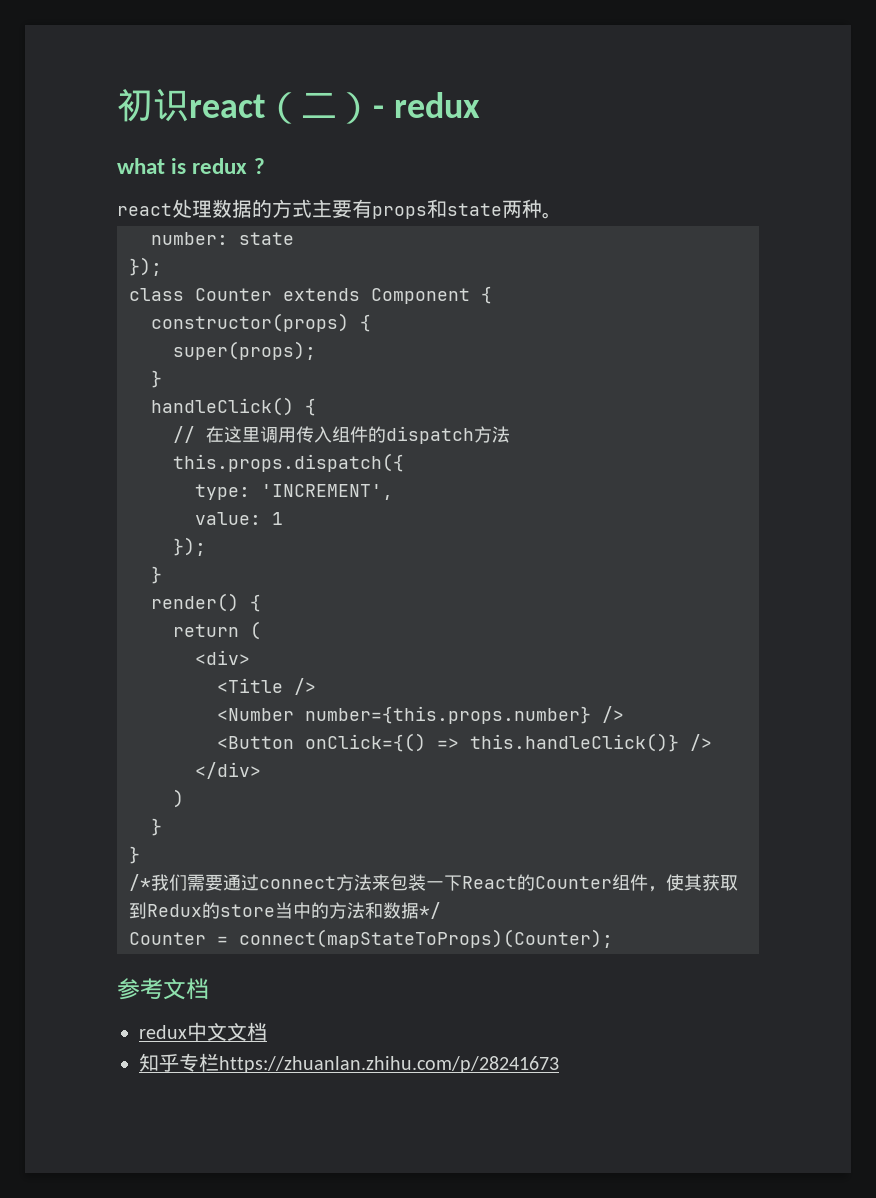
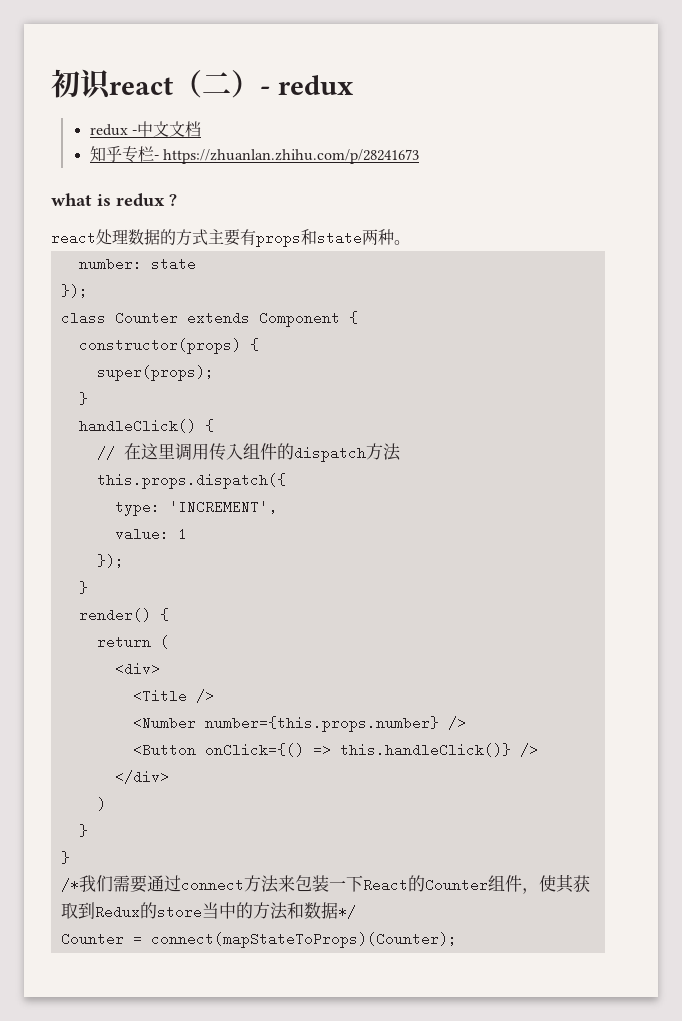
+ redux -中文文档
+ 知乎专栏- https://zhuanlan.zhihu.com/p/28241673
- 参考文档
- redux中文文档
- 知乎专栏https://zhuanlan.zhihu.com/p/28241673

